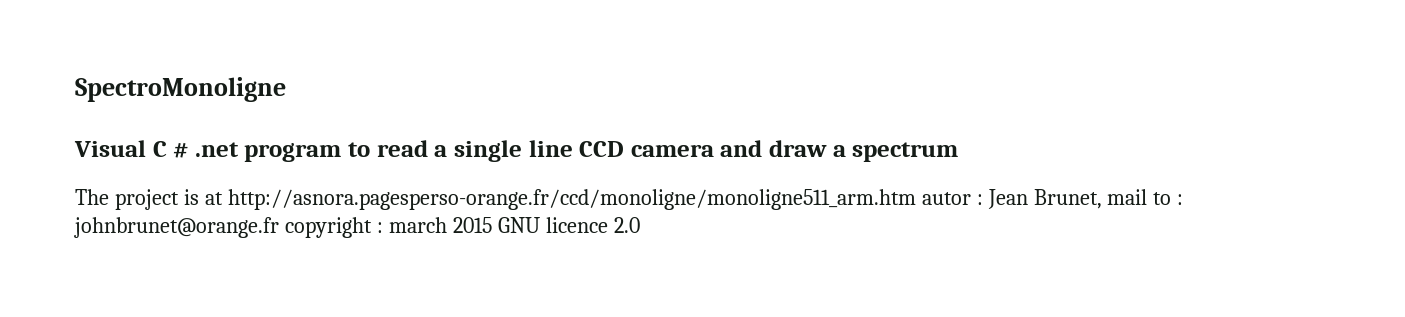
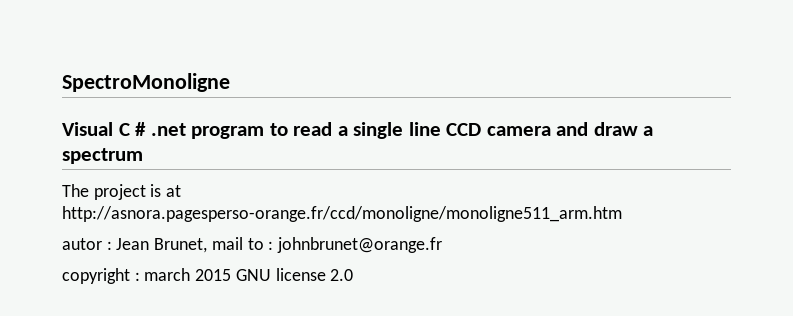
- The project is at http://asnora.pagesperso-orange.fr/ccd/monoligne/monoligne511_arm.htm autor : Jean Brunet, mail to : johnbrunet@orange.fr copyright : march 2015 GNU licence 2.0
+ The project is at http://asnora.pagesperso-orange.fr/ccd/monoligne/monoligne511_arm.htm
+ autor : Jean Brunet, mail to : johnbrunet@orange.fr
+ copyright : march 2015 GNU license 2.0

